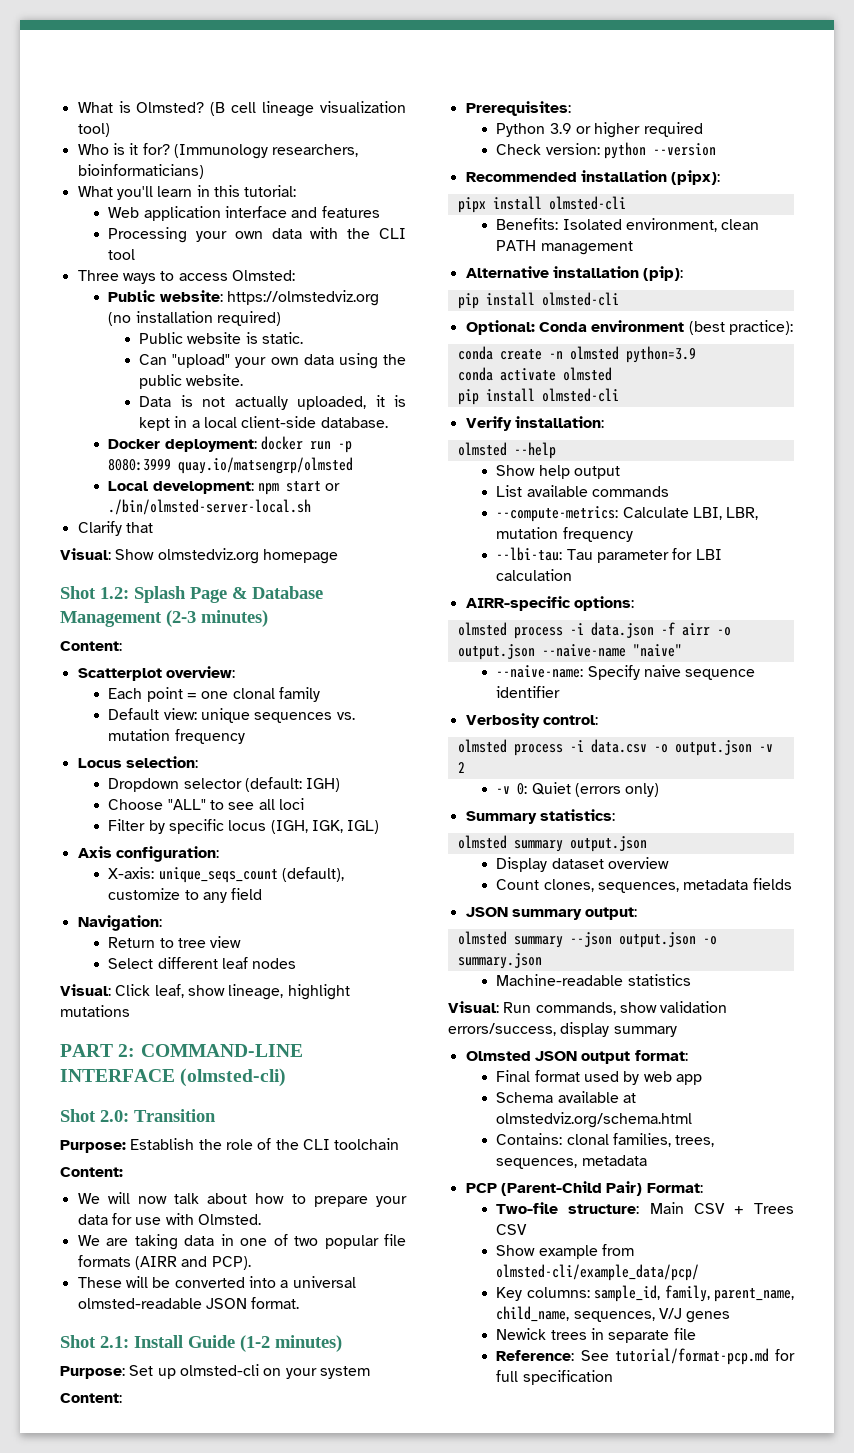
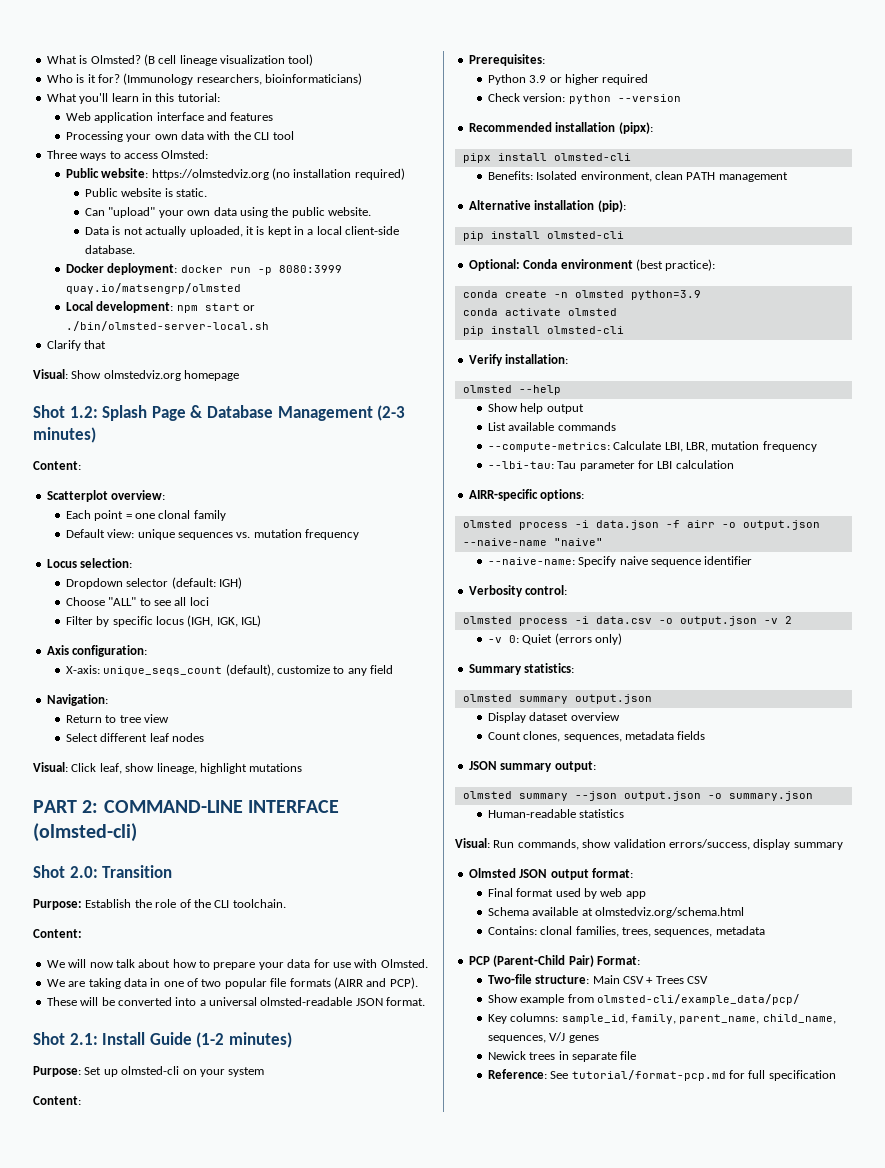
- Purpose: Establish the role of the CLI toolchain
+ Purpose: Establish the role of the CLI toolchain.
- Machine-readable statistics
+ Human-readable statistics

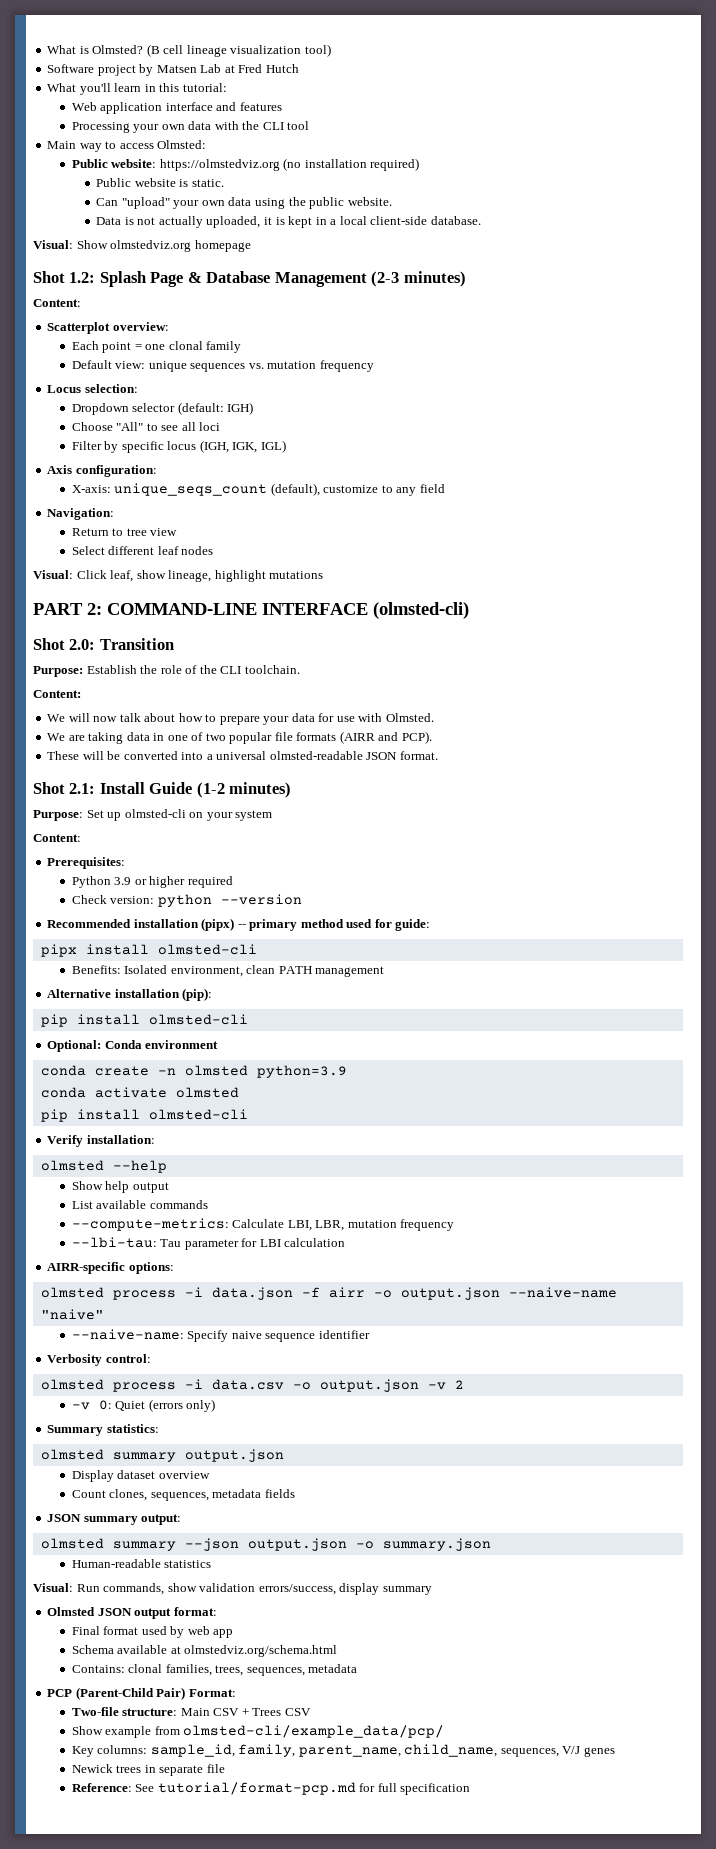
- Who is it for? (Immunology researchers, bioinformaticians)
+ Software project by Matsen Lab at Fred Hutch
- Three ways to access Olmsted:
+ Main way to access Olmsted:
- Docker deployment: docker run -p 8080:3999 quay.io/matsengrp/olmsted
- Local development: npm start or ./bin/olmsted-server-local.sh
- Clarify that
- Choose "ALL" to see all loci
+ Choose "All" to see all loci
- Recommended installation (pipx):
+ Recommended installation (pipx) -- primary method used for guide:
- Optional: Conda environment (best practice):
+ Optional: Conda environment

